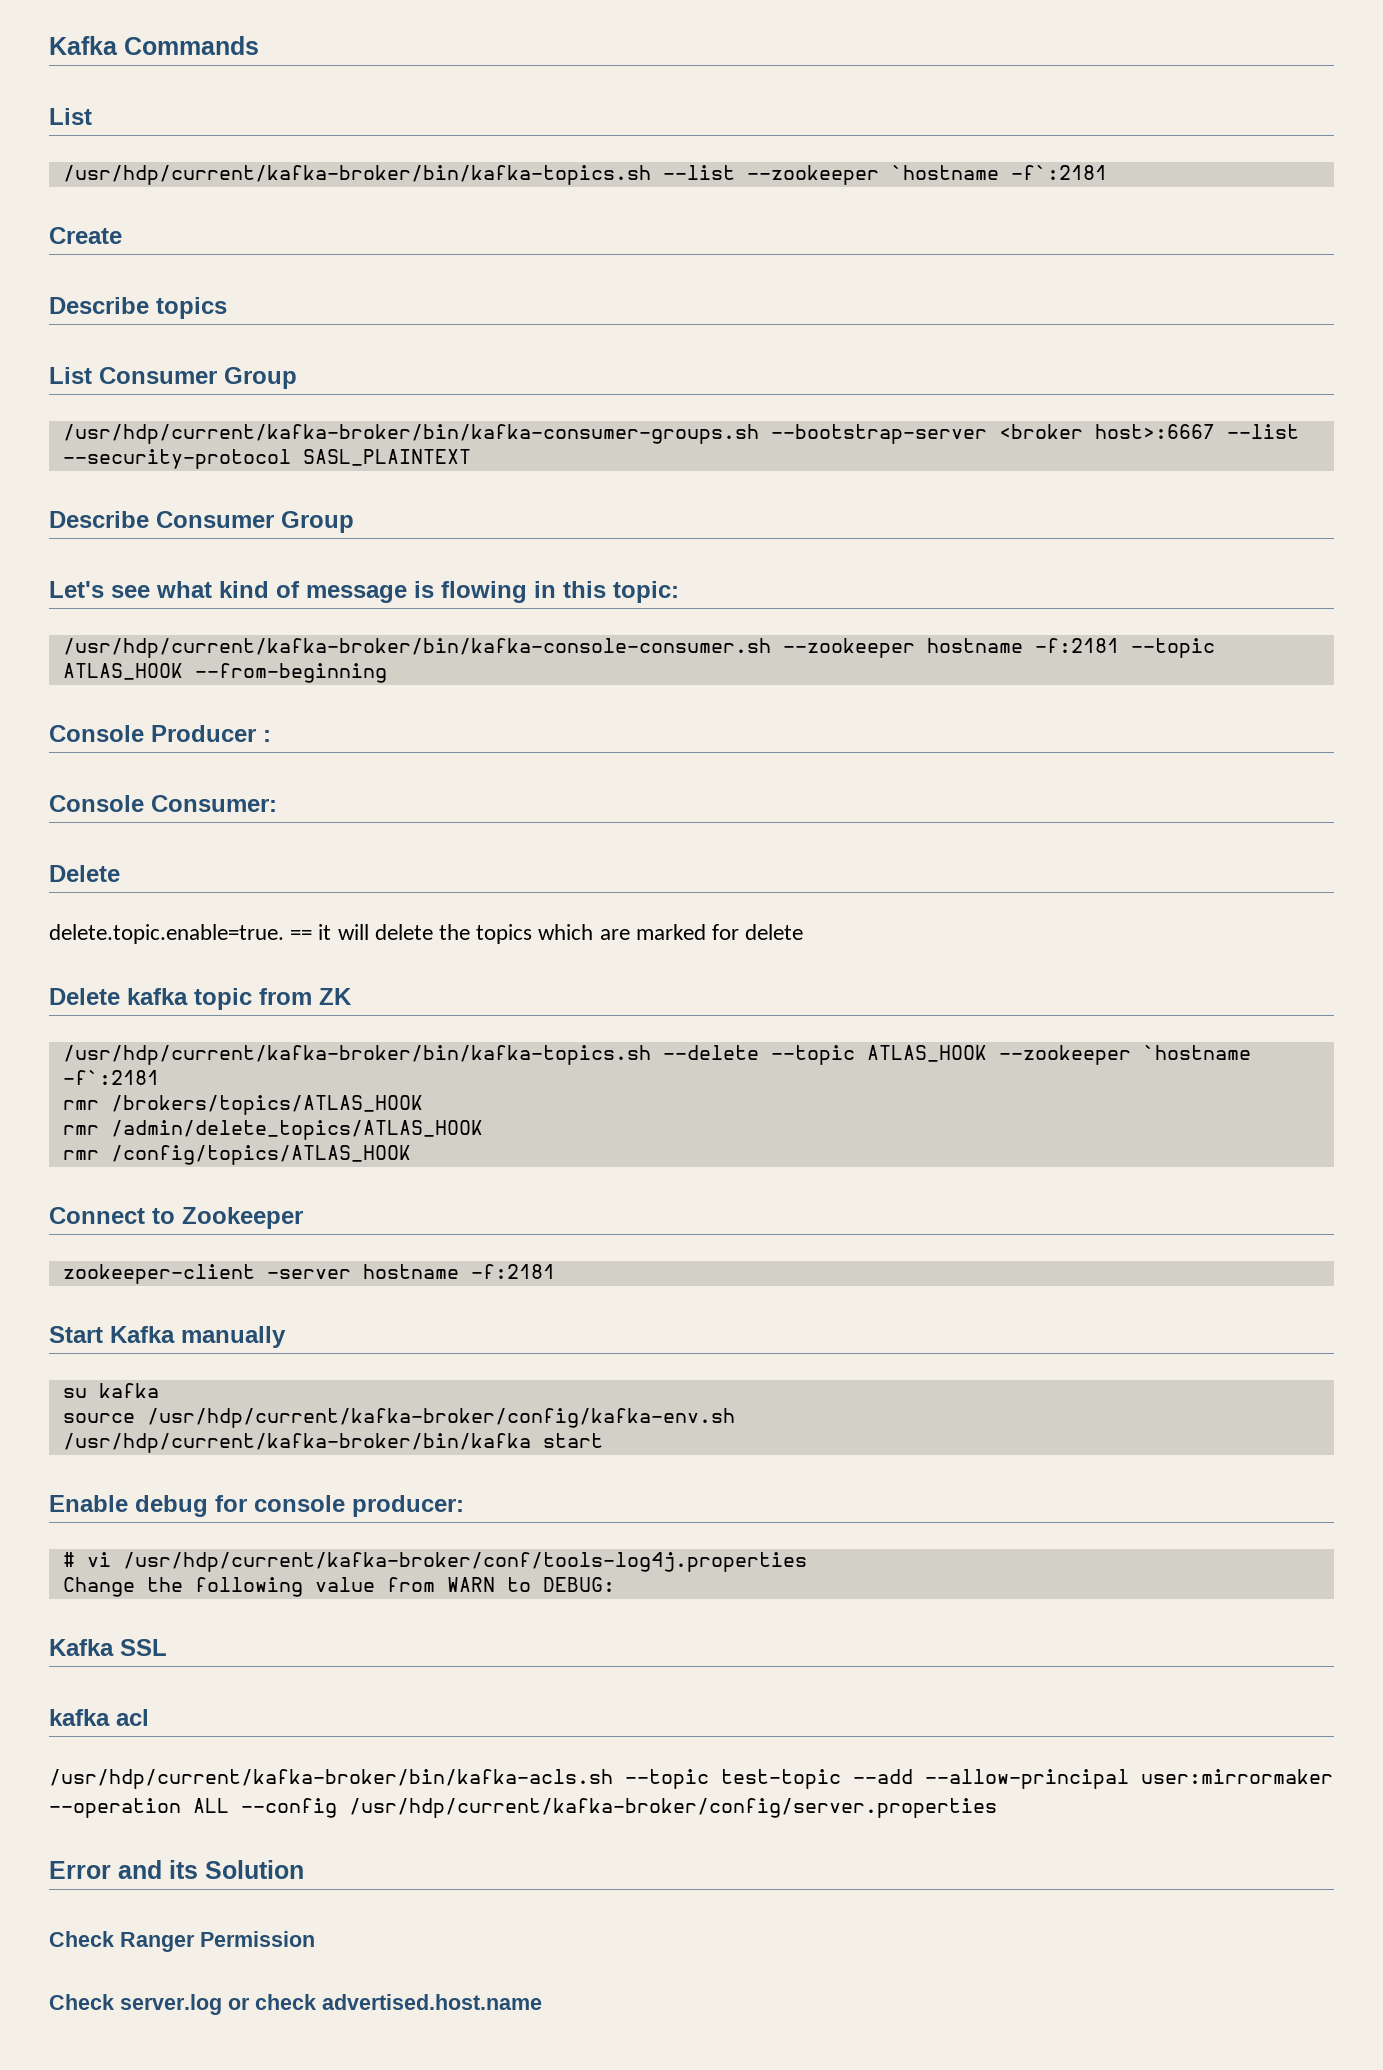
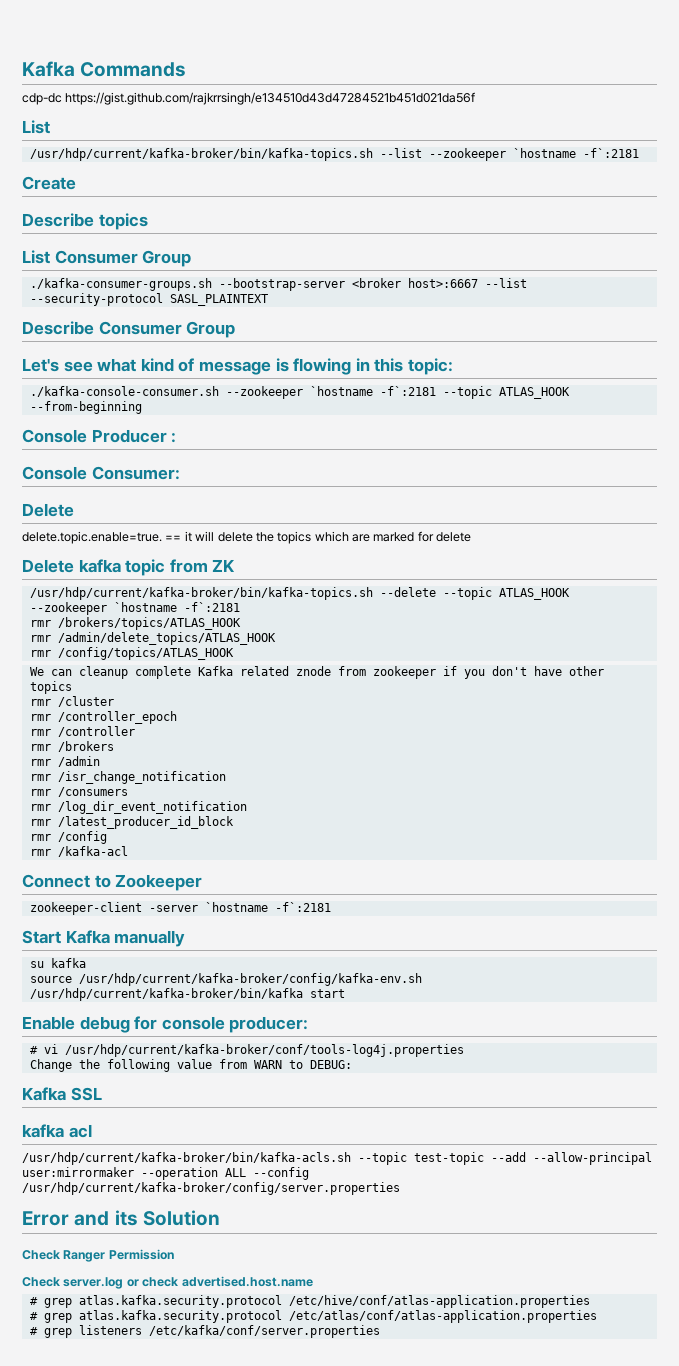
+ cdp-dc https://gist.github.com/rajkrrsingh/e134510d43d47284521b451d021da56f
- /usr/hdp/current/kafka-broker/bin/kafka-consumer-groups.sh --bootstrap-server <broker host>:6667 --list --security-protocol SASL_PLAINTEXT
+ ./kafka-consumer-groups.sh --bootstrap-server <broker host>:6667 --list --security-protocol SASL_PLAINTEXT
- /usr/hdp/current/kafka-broker/bin/kafka-console-consumer.sh --zookeeper hostname -f:2181 --topic ATLAS_HOOK --from-beginning
+ ./kafka-console-consumer.sh --zookeeper `hostname -f`:2181 --topic ATLAS_HOOK --from-beginning
+ We can cleanup complete Kafka related znode from zookeeper if you don't have other topics
+ rmr /cluster
+ rmr /controller_epoch
+ rmr /controller
+ rmr /brokers
+ rmr /admin
+ rmr /isr_change_notification
+ rmr /consumers
+ rmr /log_dir_event_notification
+ rmr /latest_producer_id_block
+ rmr /config
+ rmr /kafka-acl
- zookeeper-client -server hostname -f:2181
+ zookeeper-client -server `hostname -f`:2181
+ # grep atlas.kafka.security.protocol /etc/hive/conf/atlas-application.properties
+ # grep atlas.kafka.security.protocol /etc/atlas/conf/atlas-application.properties
+ # grep listeners /etc/kafka/conf/server.properties

